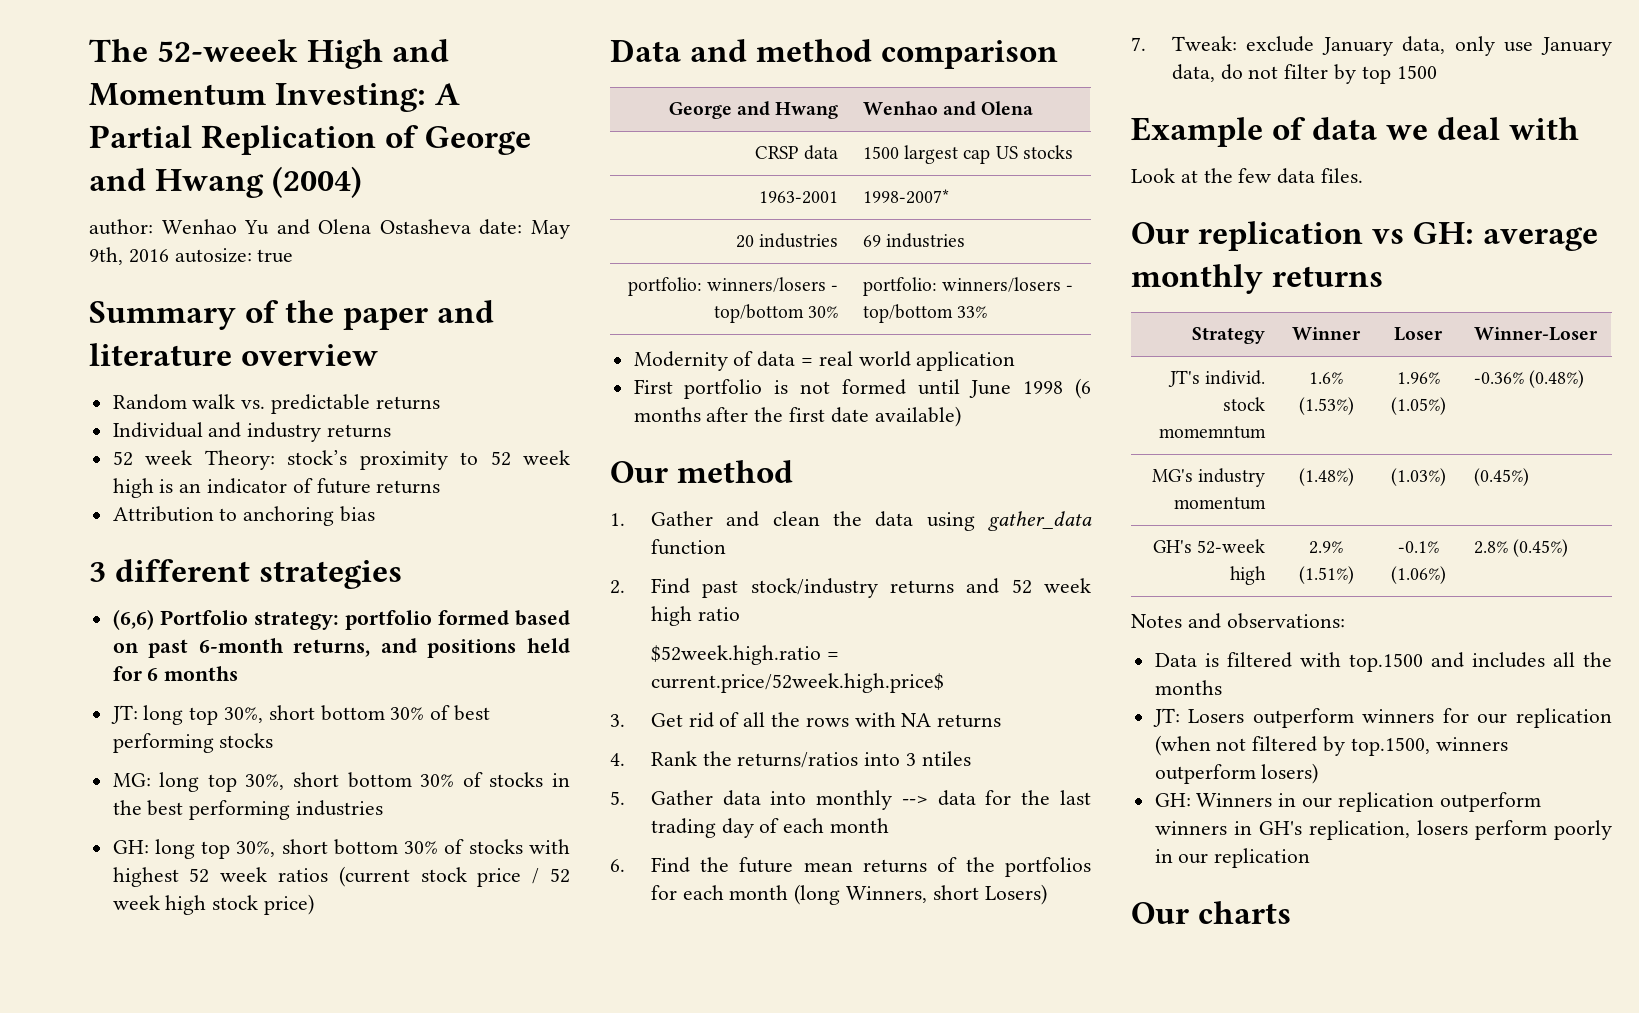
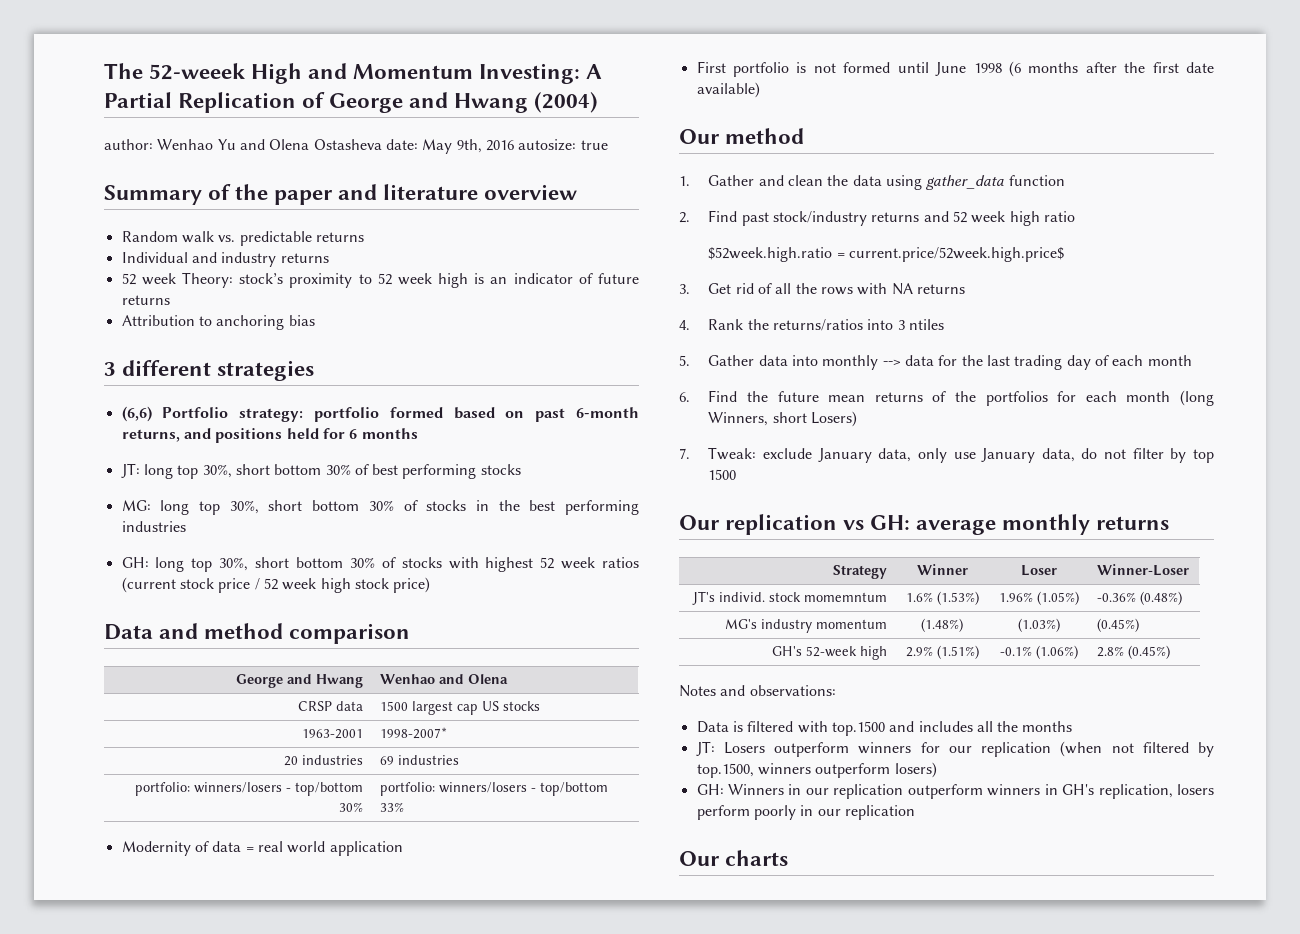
- Example of data we deal with
- Look at the few data files.

